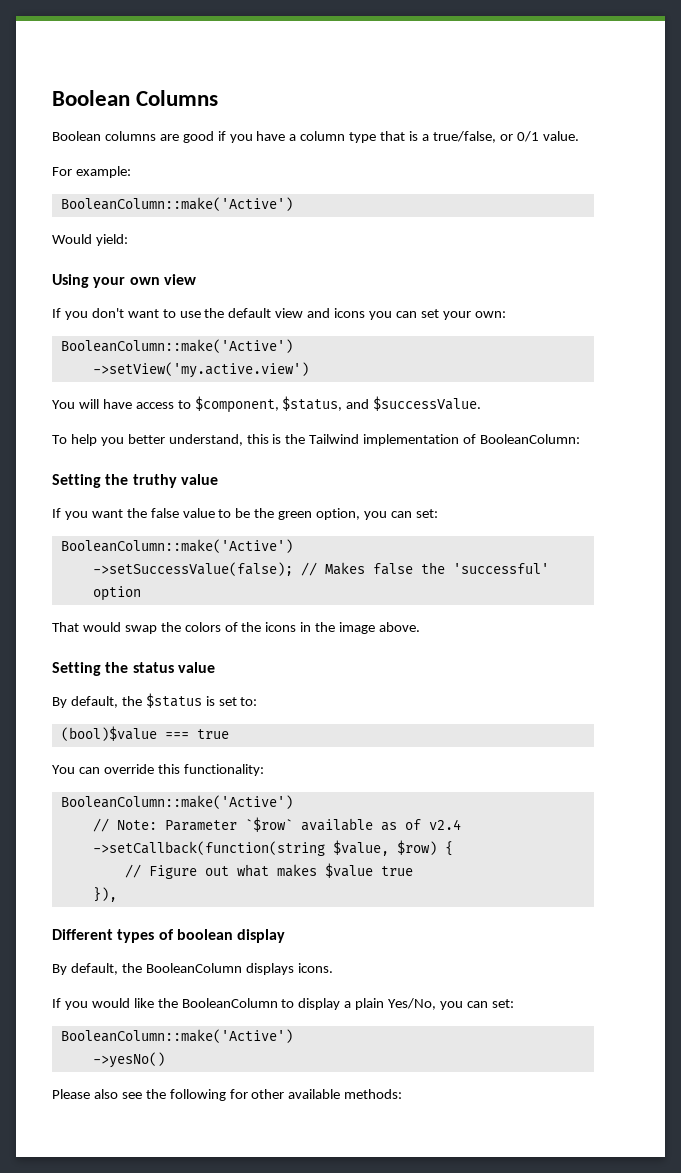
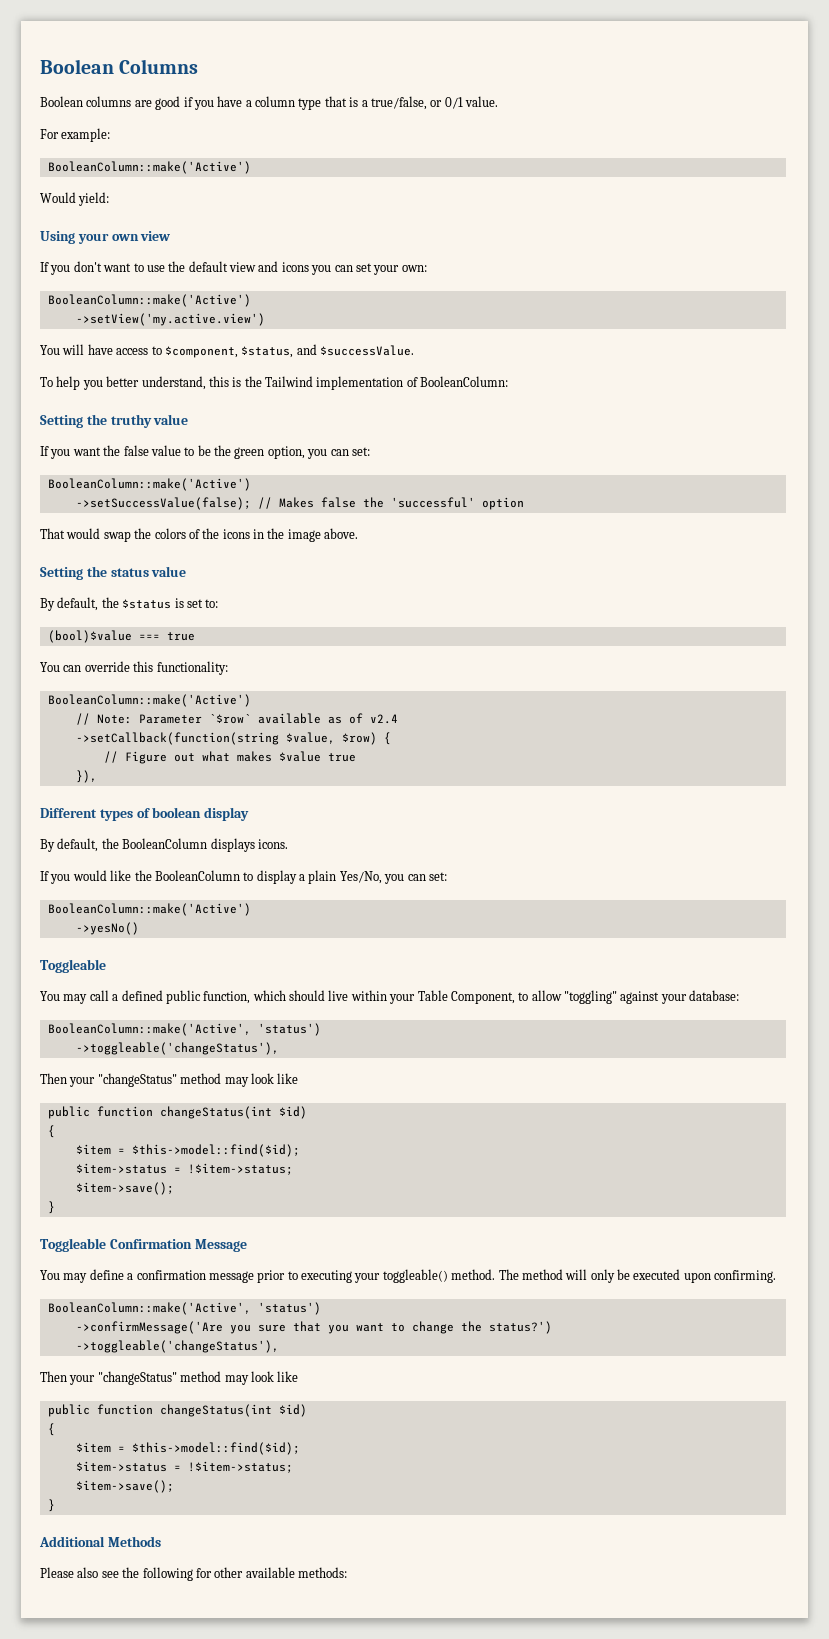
  ->yesNo()
+ Toggleable
+ You may call a defined public function, which should live within your Table Component, to allow "toggling" against your database:
+ BooleanColumn::make('Active', 'status')
+ ->toggleable('changeStatus'),
+ Then your "changeStatus" method may look like
+ public function changeStatus(int $id)
+ {
+ $item = $this->model::find($id);
+ $item->status = !$item->status;
+ $item->save();
+ }
+ Toggleable Confirmation Message
+ You may define a confirmation message prior to executing your toggleable() method. The method will only be executed upon confirming.
+ BooleanColumn::make('Active', 'status')
+ ->confirmMessage('Are you sure that you want to change the status?')
+ ->toggleable('changeStatus'),
+ Then your "changeStatus" method may look like
+ public function changeStatus(int $id)
+ {
+ $item = $this->model::find($id);
+ $item->status = !$item->status;
+ $item->save();
+ }
+ Additional Methods

